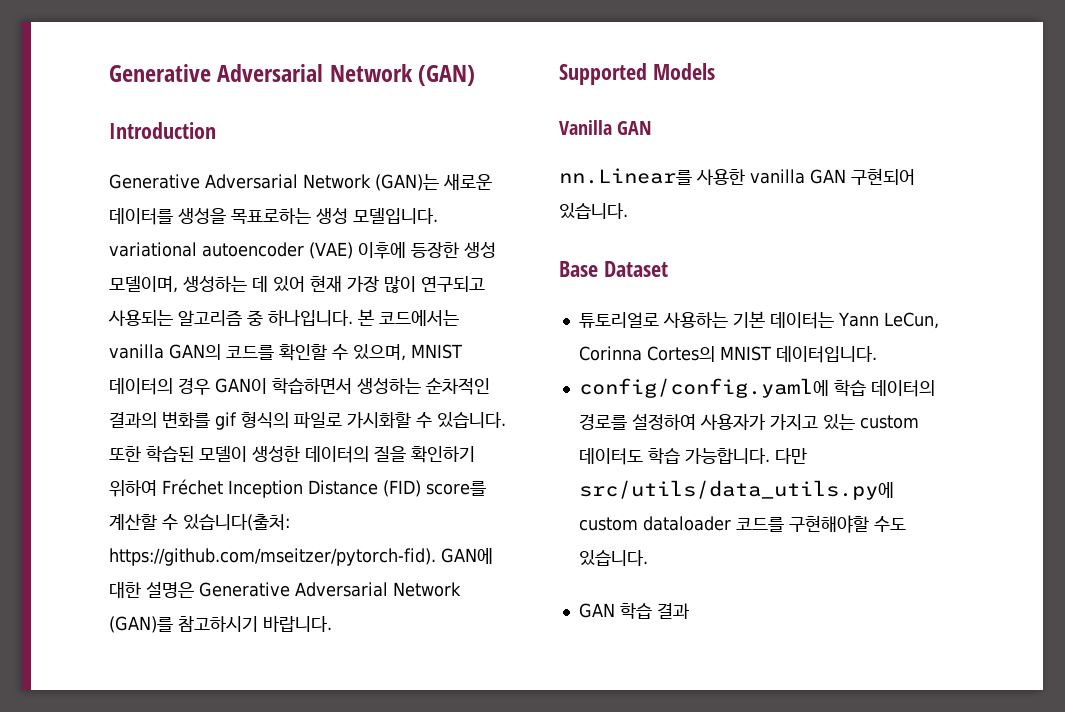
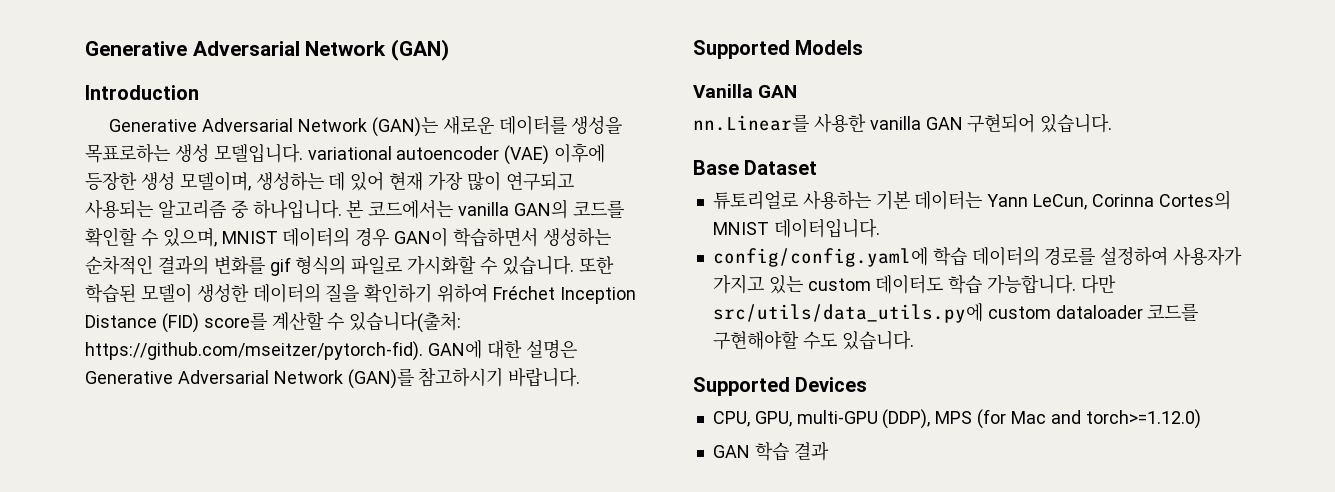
+ Supported Devices
+ CPU, GPU, multi-GPU (DDP), MPS (for Mac and torch>=1.12.0)

